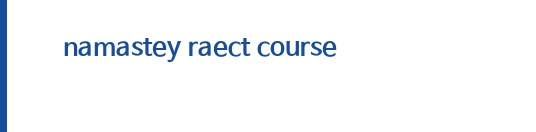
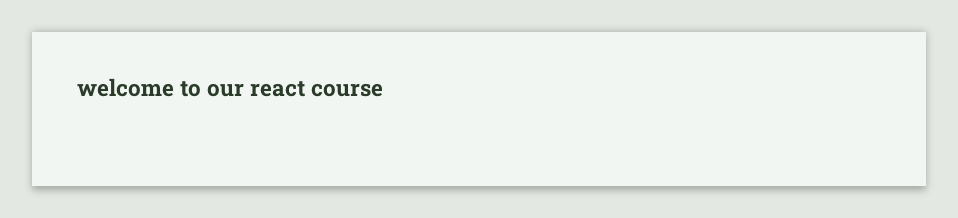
- namastey raect course
+ welcome to our react course

